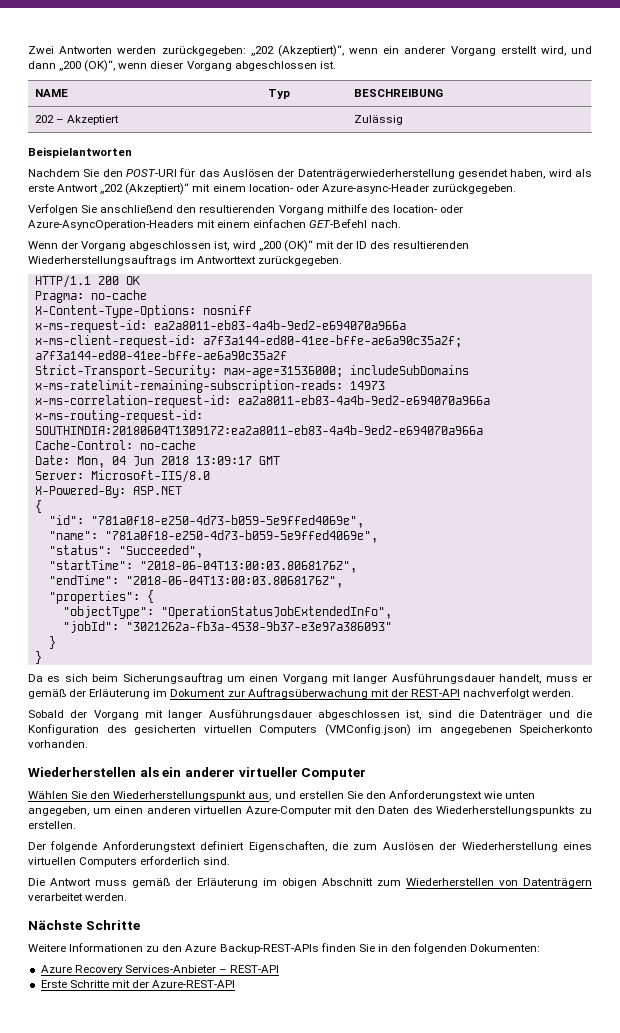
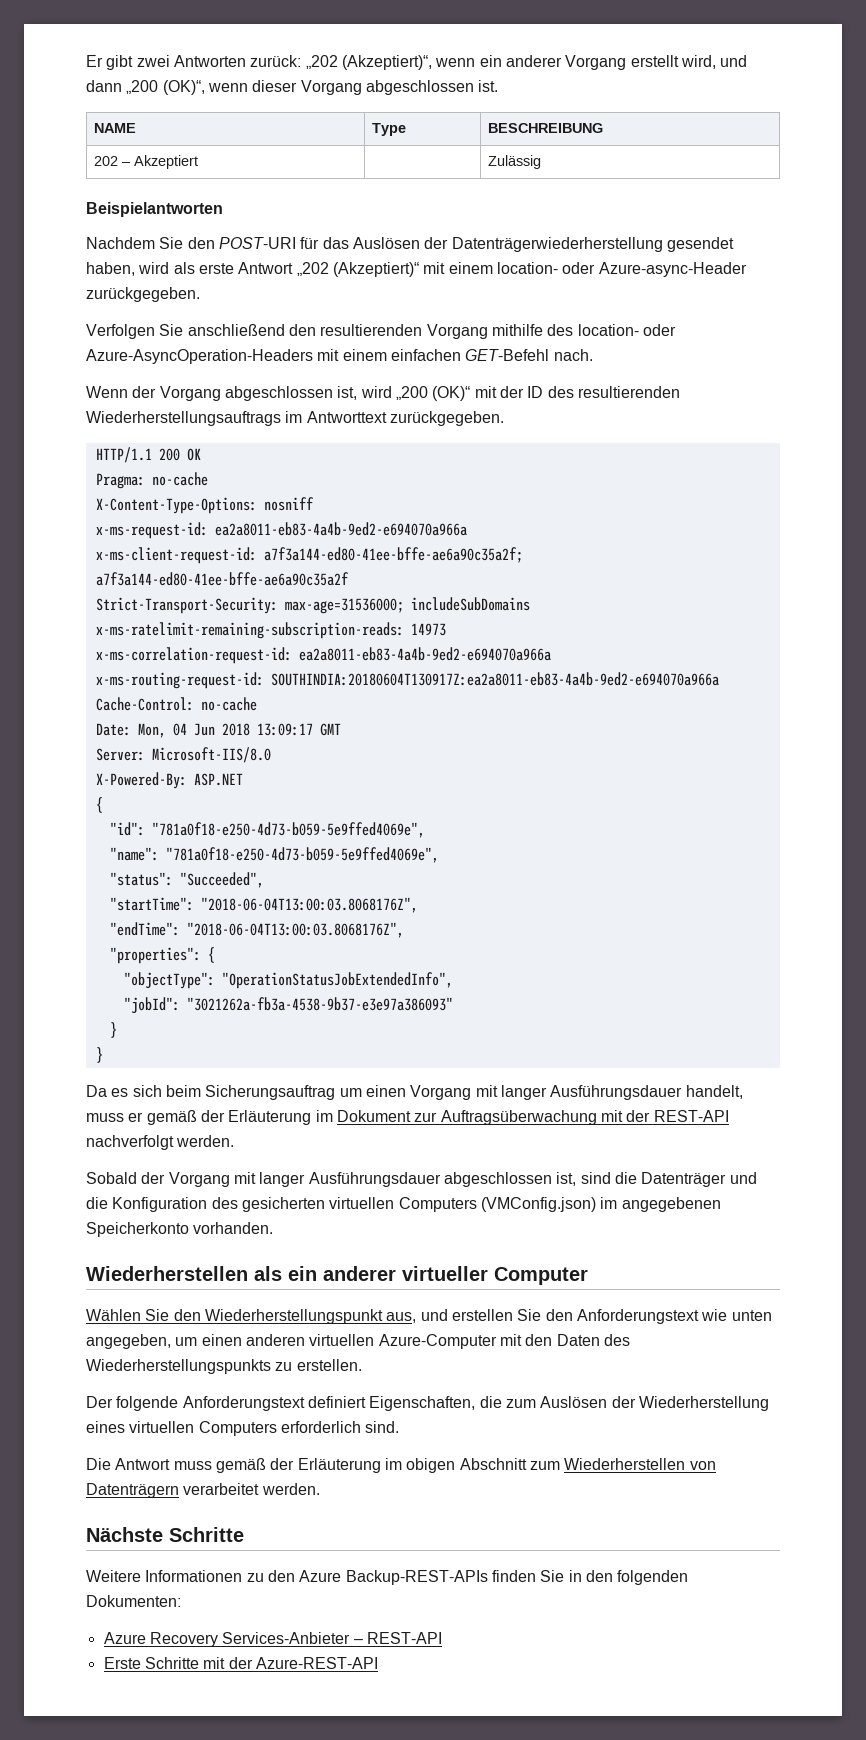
- Zwei Antworten werden zurückgegeben: „202 (Akzeptiert)“, wenn ein anderer Vorgang erstellt wird, und dann „200 (OK)“, wenn dieser Vorgang abgeschlossen ist.
+ Er gibt zwei Antworten zurück: „202 (Akzeptiert)“, wenn ein anderer Vorgang erstellt wird, und dann „200 (OK)“, wenn dieser Vorgang abgeschlossen ist.
- NAME | Typ | BESCHREIBUNG
+ NAME | Type | BESCHREIBUNG

